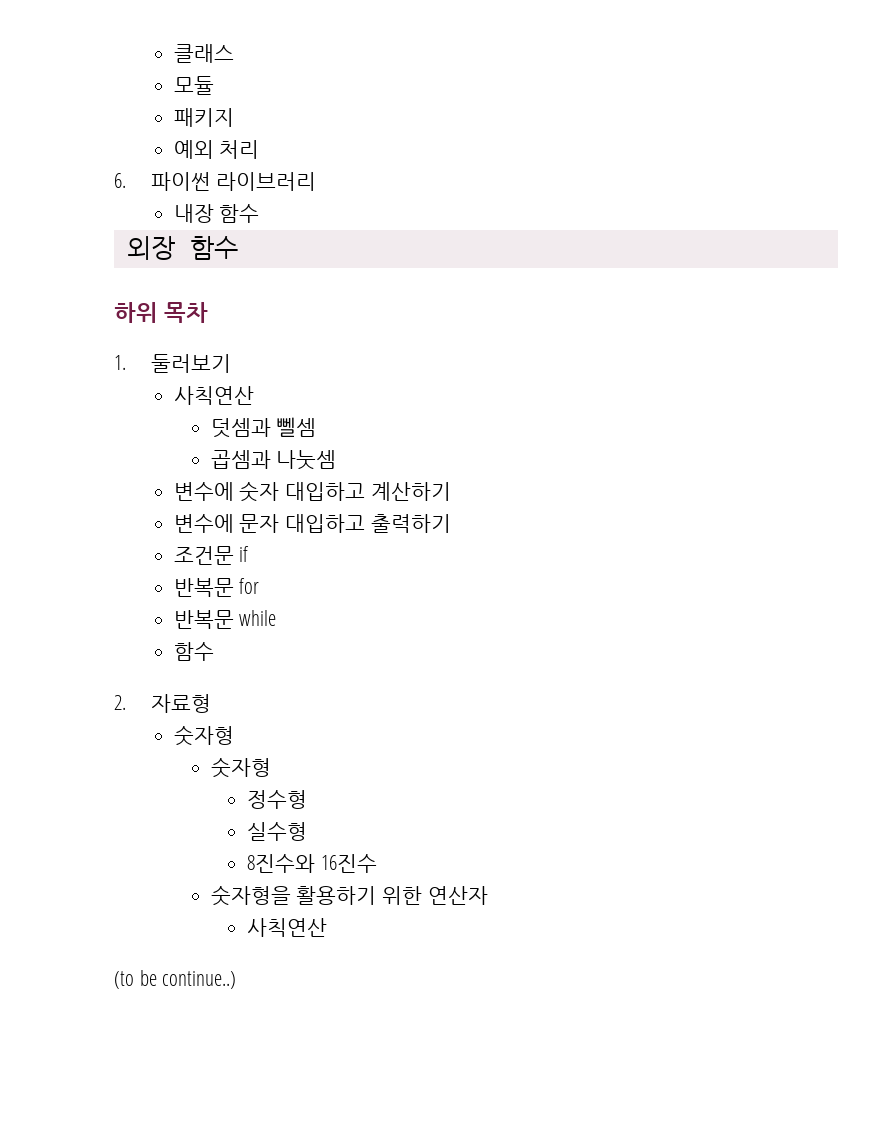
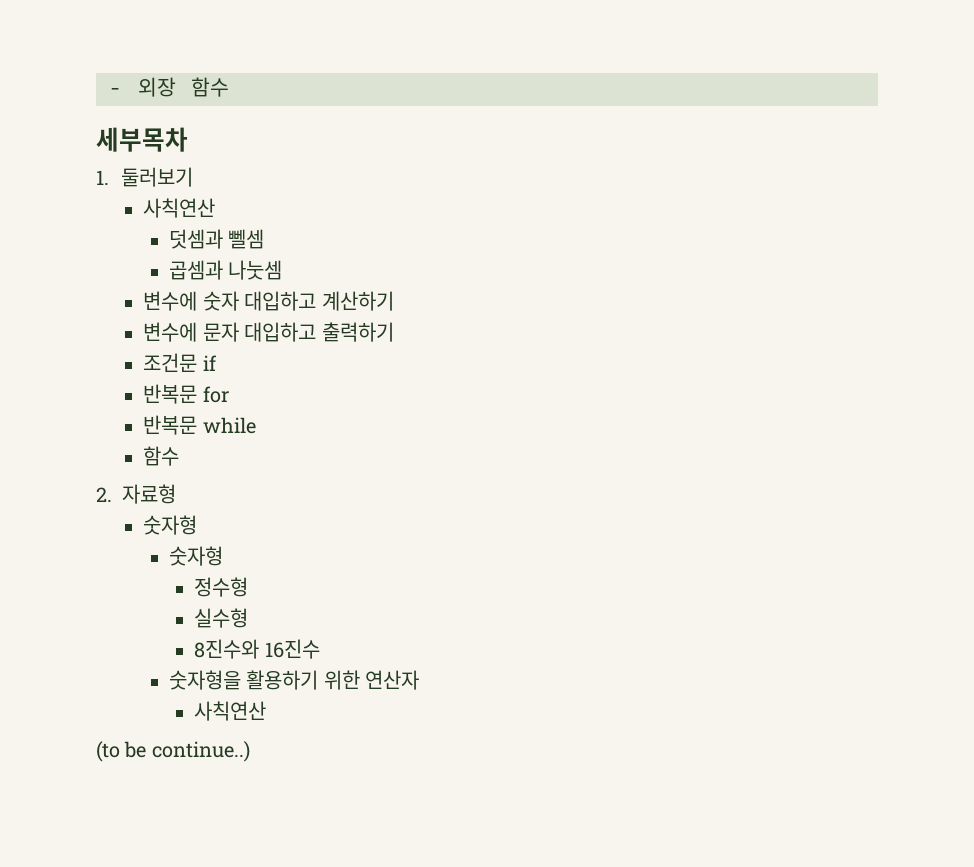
- 클래스
- 모듈
- 패키지
- 예외 처리
- 6. 파이썬 라이브러리
- 내장 함수
- 외장 함수
+ - 외장 함수
- 하위 목차
+ 세부목차

